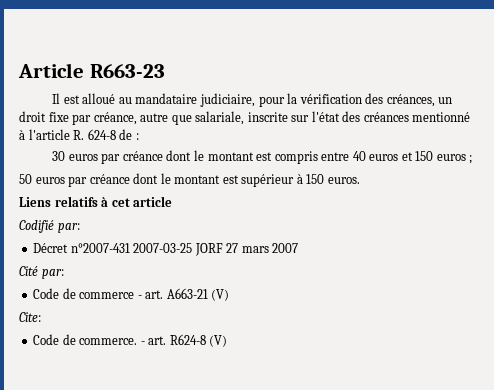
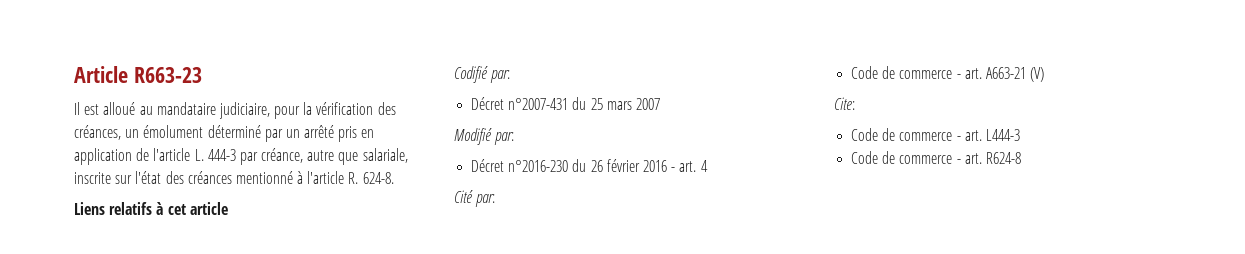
- Il est alloué au mandataire judiciaire, pour la vérification des créances, un droit fixe par créance, autre que salariale, inscrite sur l'état des créances mentionné à l'article R. 624-8 de :
- 30 euros par créance dont le montant est compris entre 40 euros et 150 euros ;
- 50 euros par créance dont le montant est supérieur à 150 euros.
+ Il est alloué au mandataire judiciaire, pour la vérification des créances, un émolument déterminé par un arrêté pris en application de l'article L. 444-3 par créance, autre que salariale, inscrite sur l'état des créances mentionné à l'article R. 624-8.
- Décret n°2007-431 2007-03-25 JORF 27 mars 2007
+ Décret n°2007-431 du 25 mars 2007
+ Modifié par:
+ Décret n°2016-230 du 26 février 2016 - art. 4
- Code de commerce. - art. R624-8 (V)
+ Code de commerce - art. L444-3
+ Code de commerce - art. R624-8

